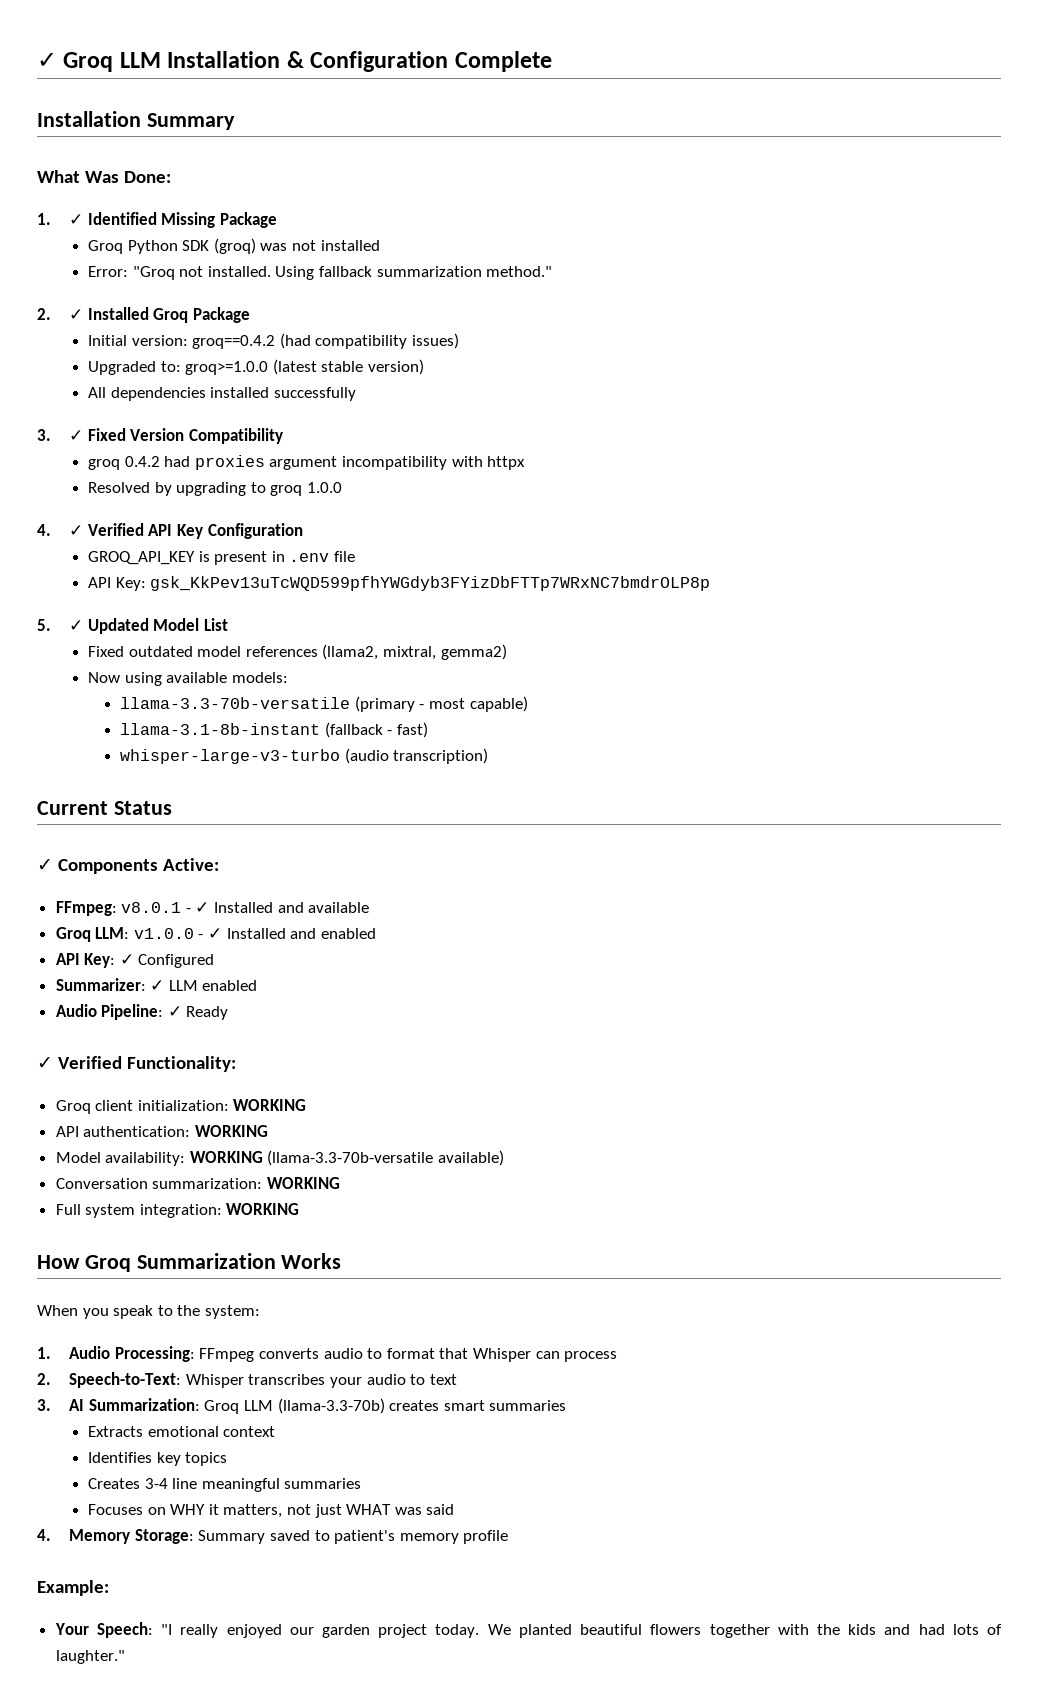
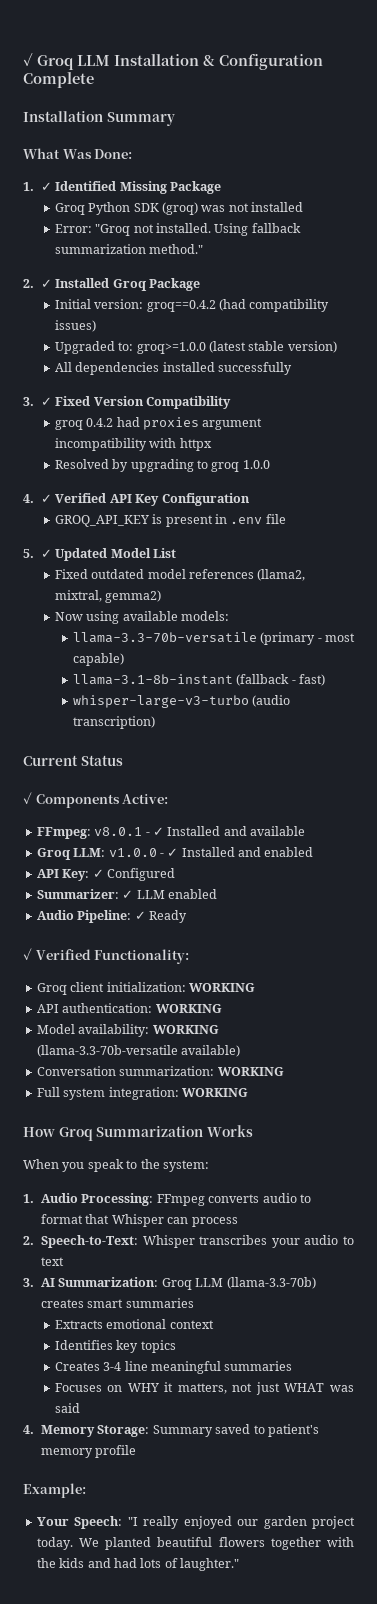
- API Key: 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

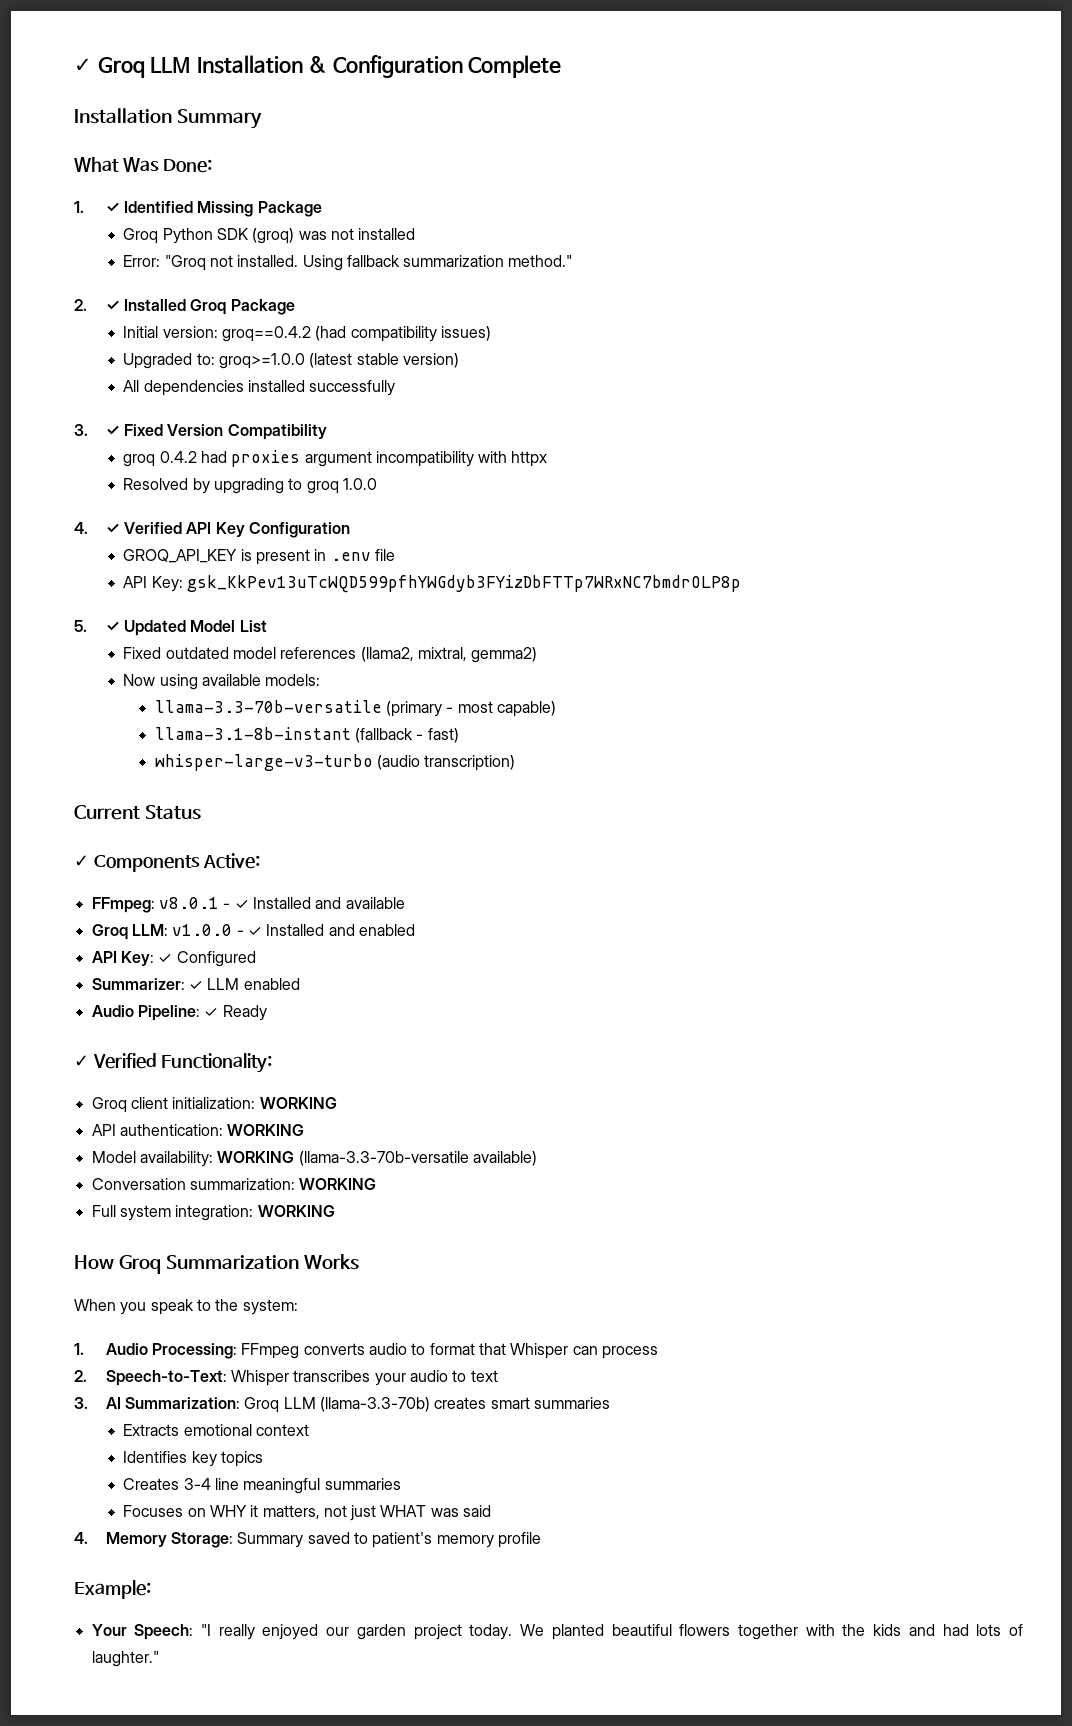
+ API Key: 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

